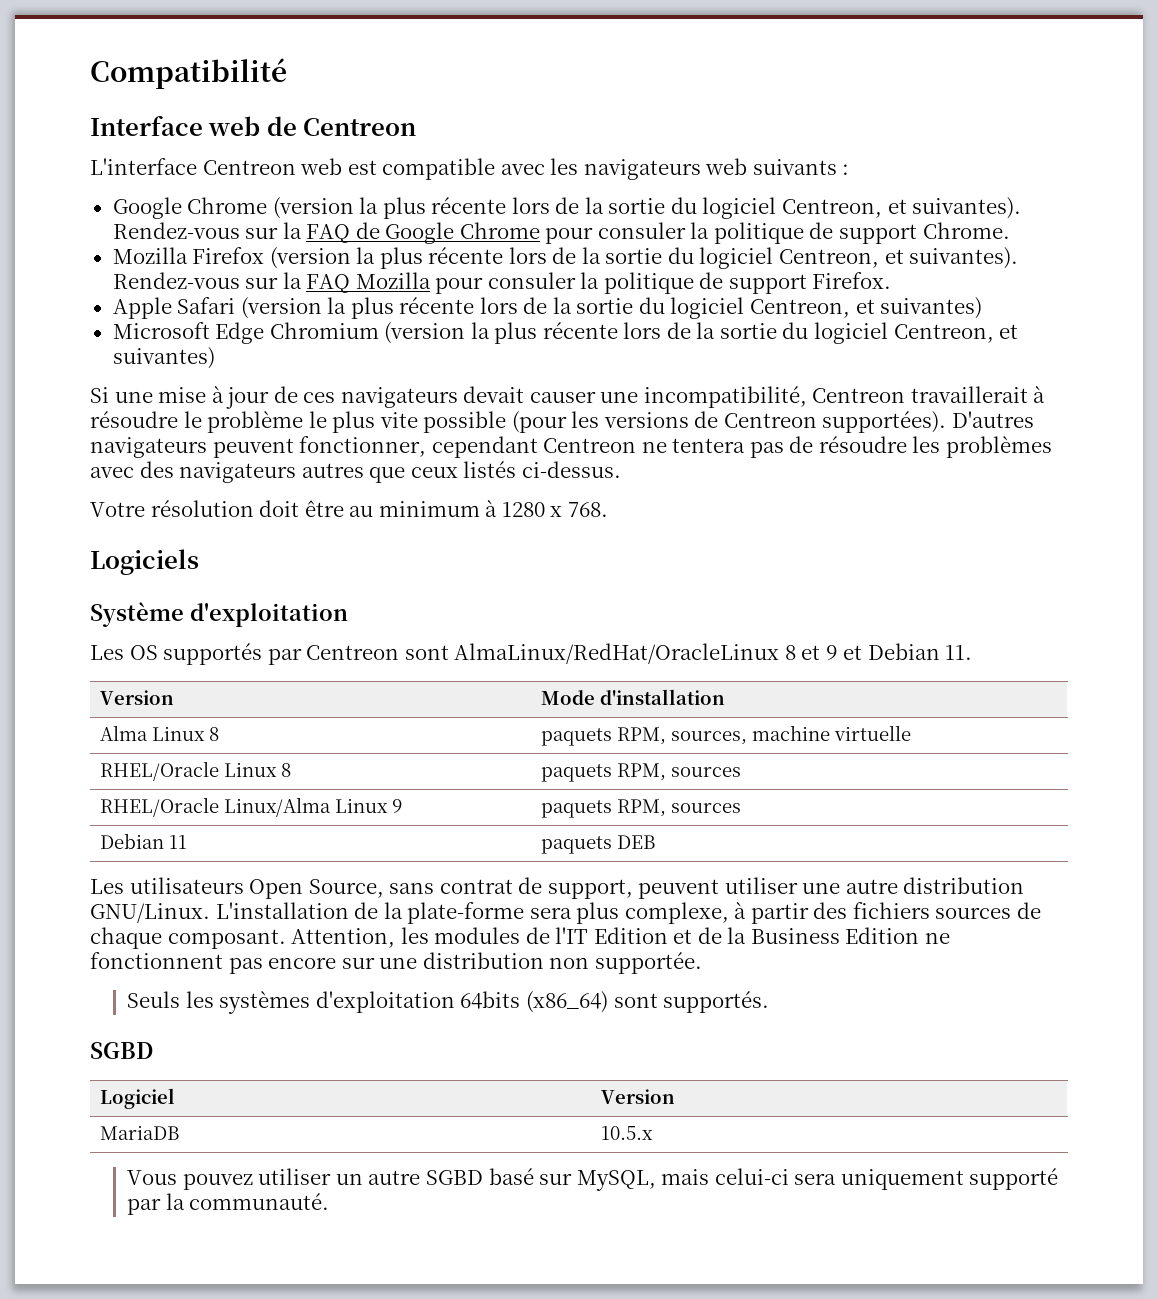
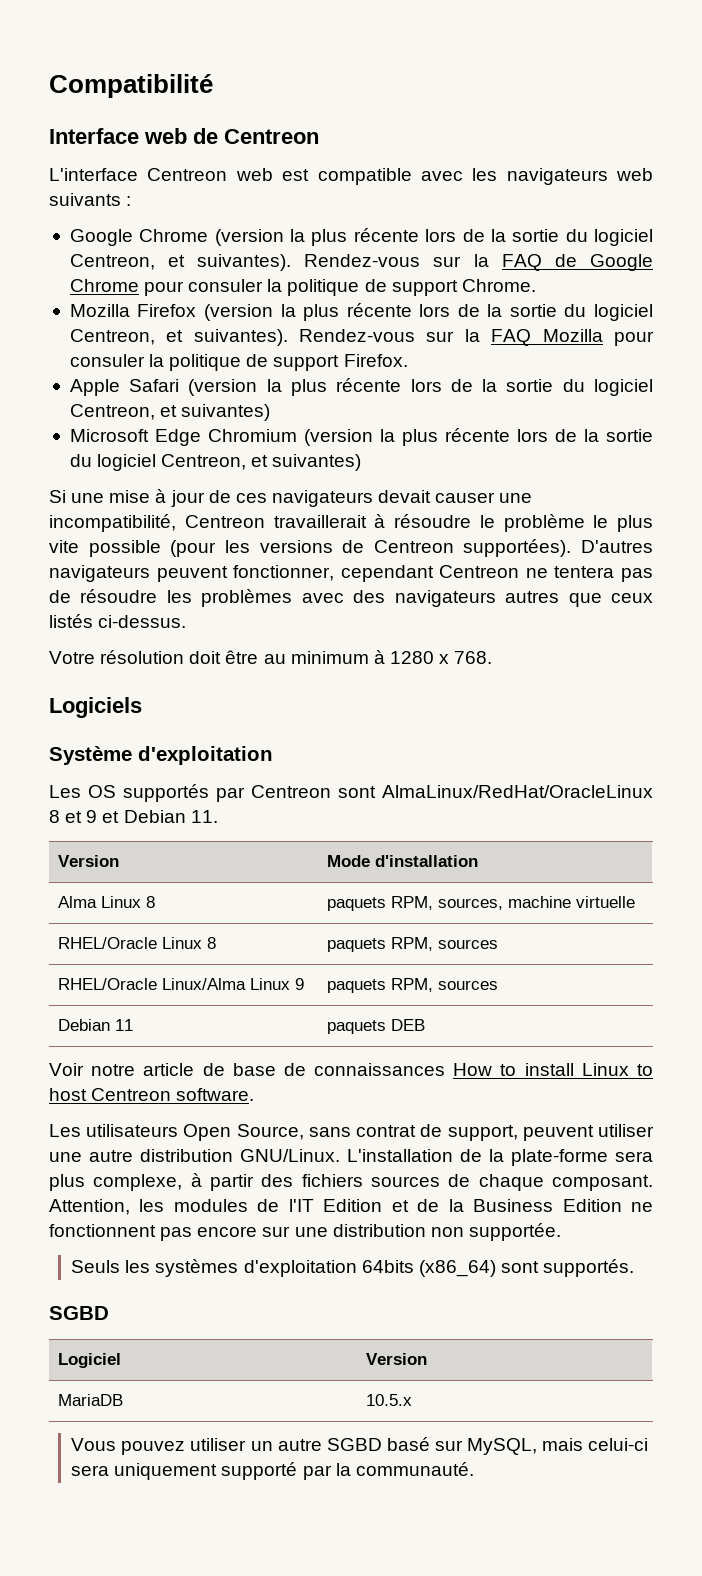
+ Voir notre article de base de connaissances How to install Linux to host Centreon software.

